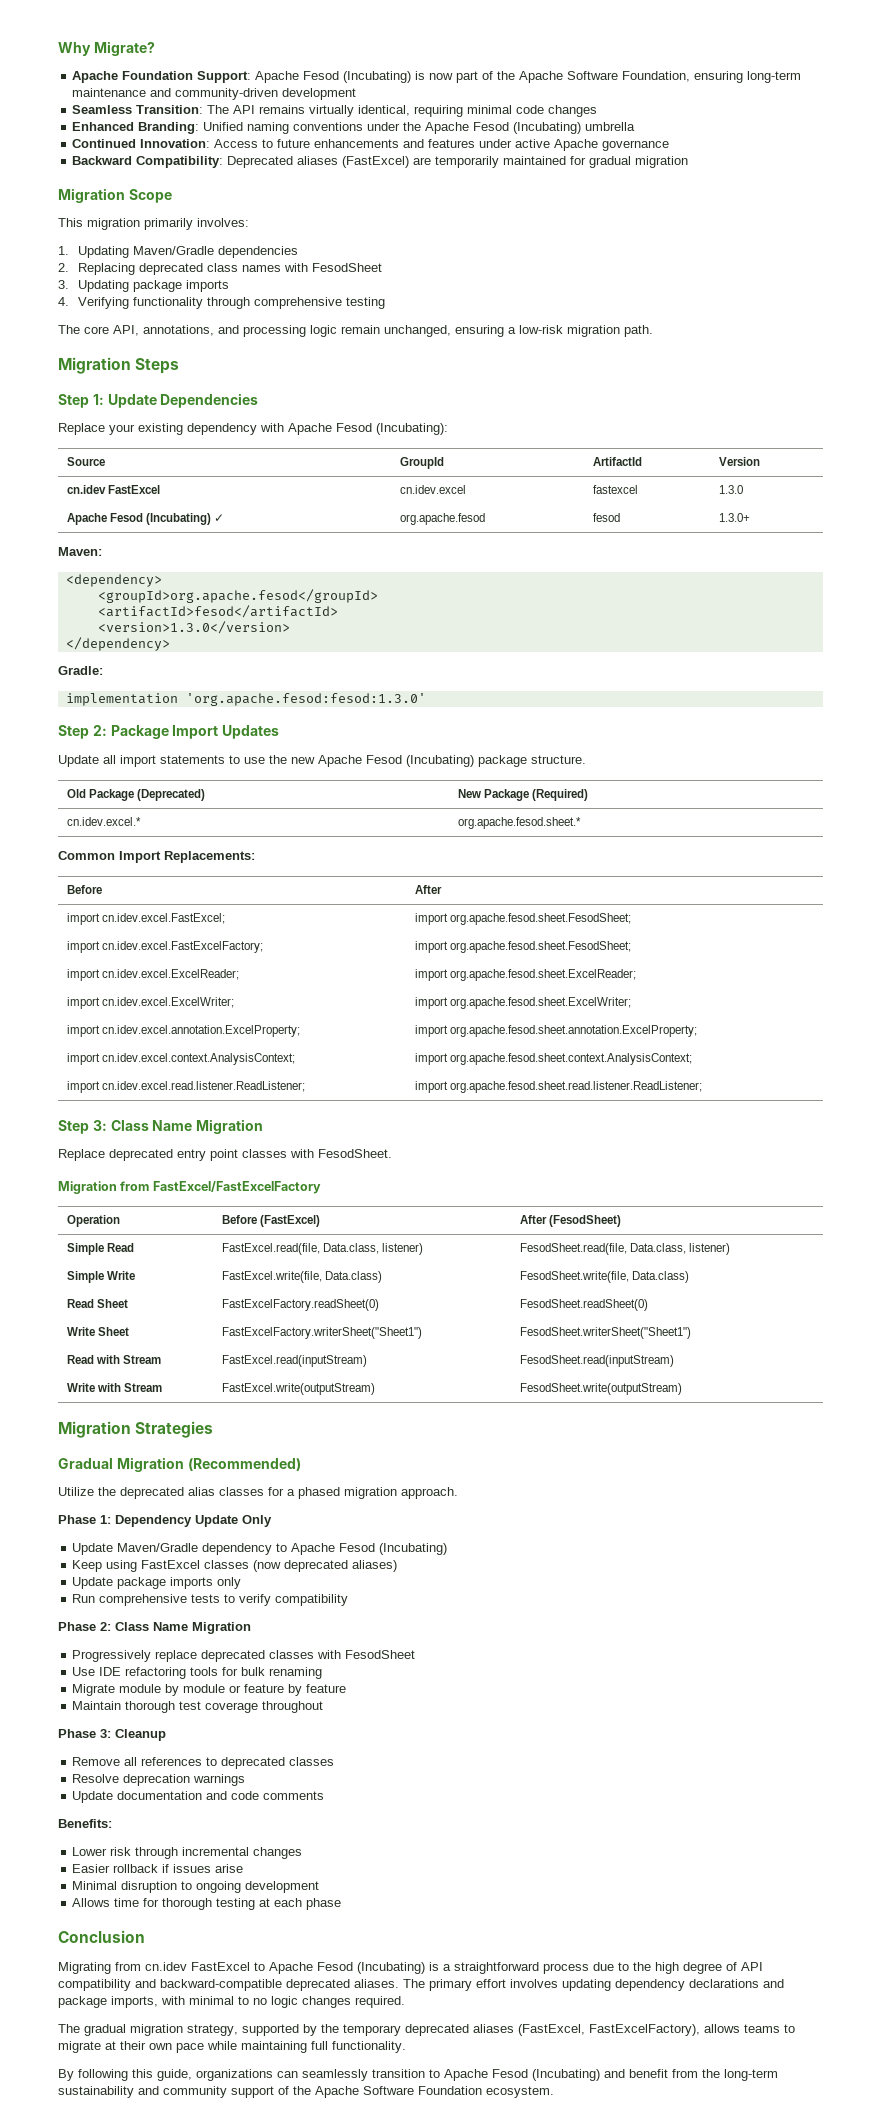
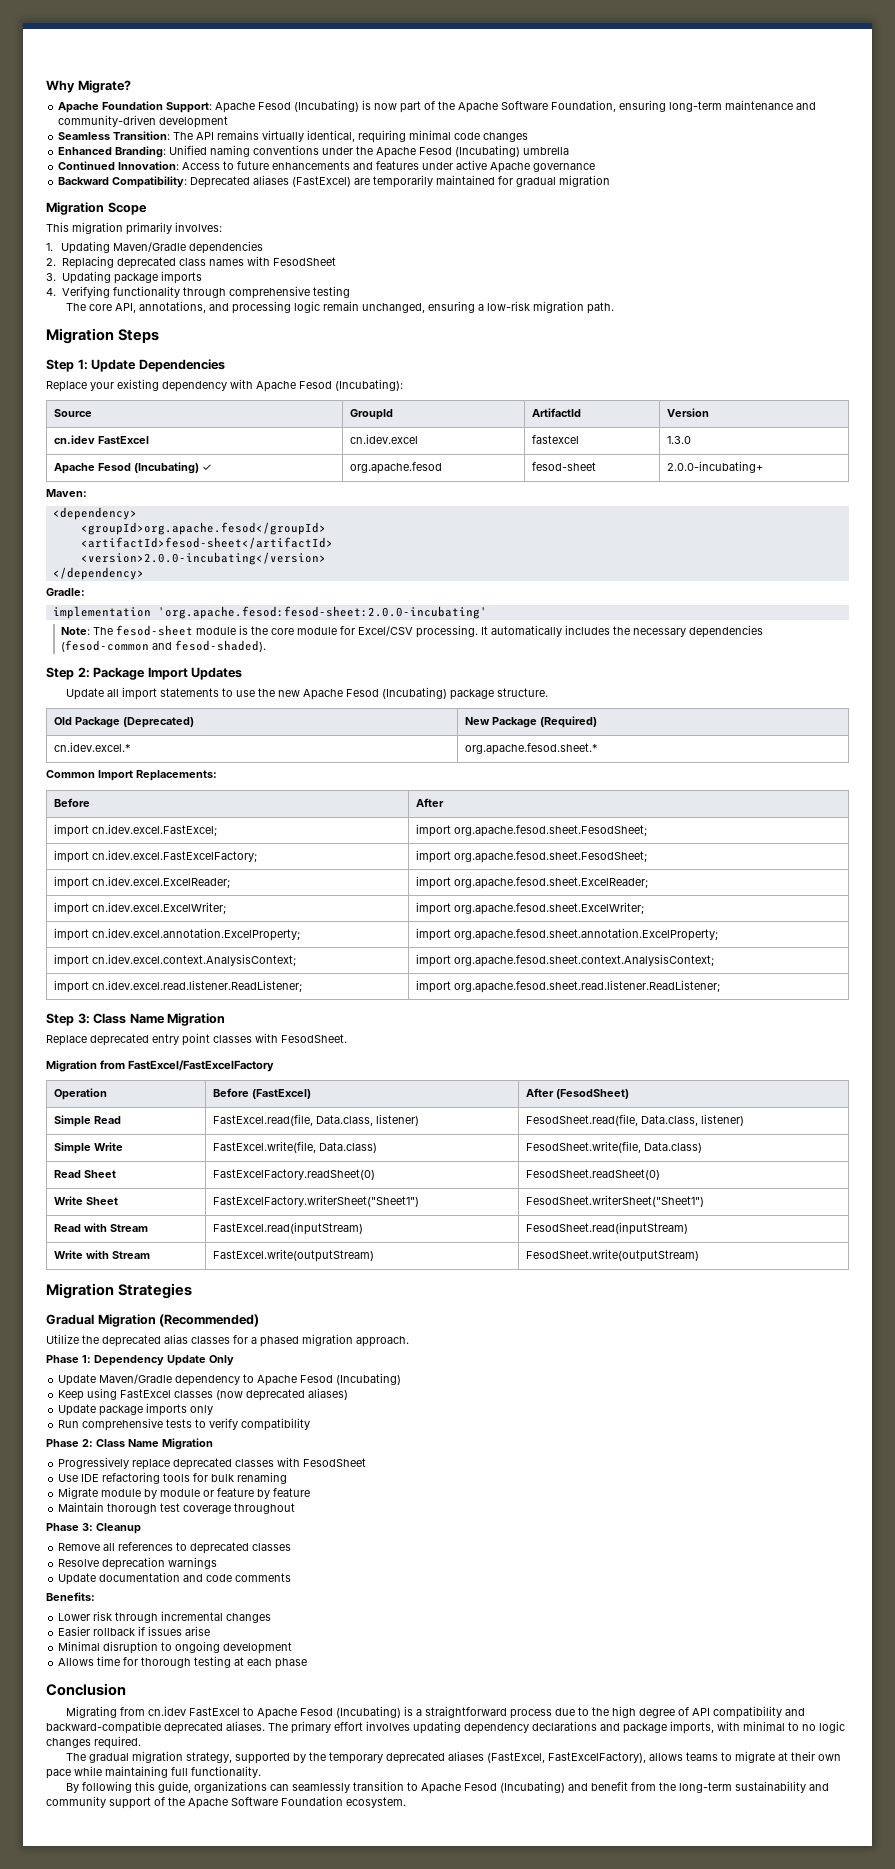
- Apache Fesod (Incubating) ✓ | org.apache.fesod | fesod | 1.3.0+
+ Apache Fesod (Incubating) ✓ | org.apache.fesod | fesod-sheet | 2.0.0-incubating+
- <artifactId>fesod</artifactId>
- <version>1.3.0</version>
+ <artifactId>fesod-sheet</artifactId>
+ <version>2.0.0-incubating</version>
- implementation 'org.apache.fesod:fesod:1.3.0'
+ implementation 'org.apache.fesod:fesod-sheet:2.0.0-incubating'
+ Note: The fesod-sheet module is the core module for Excel/CSV processing. It automatically includes the necessary dependencies (fesod-common and fesod-shaded).

